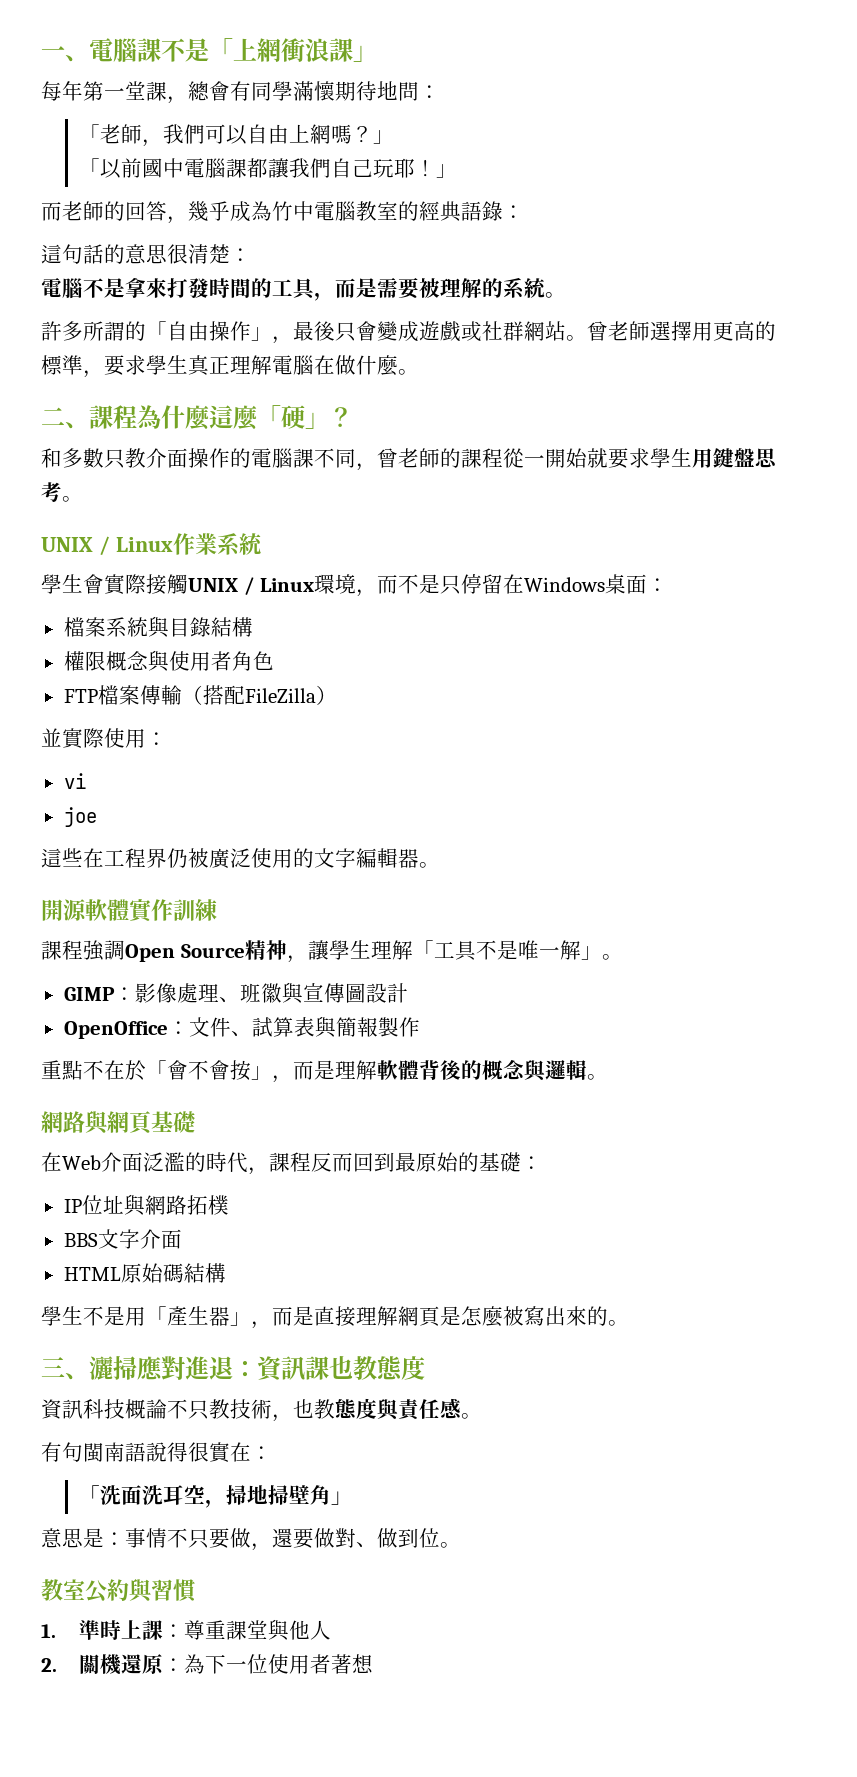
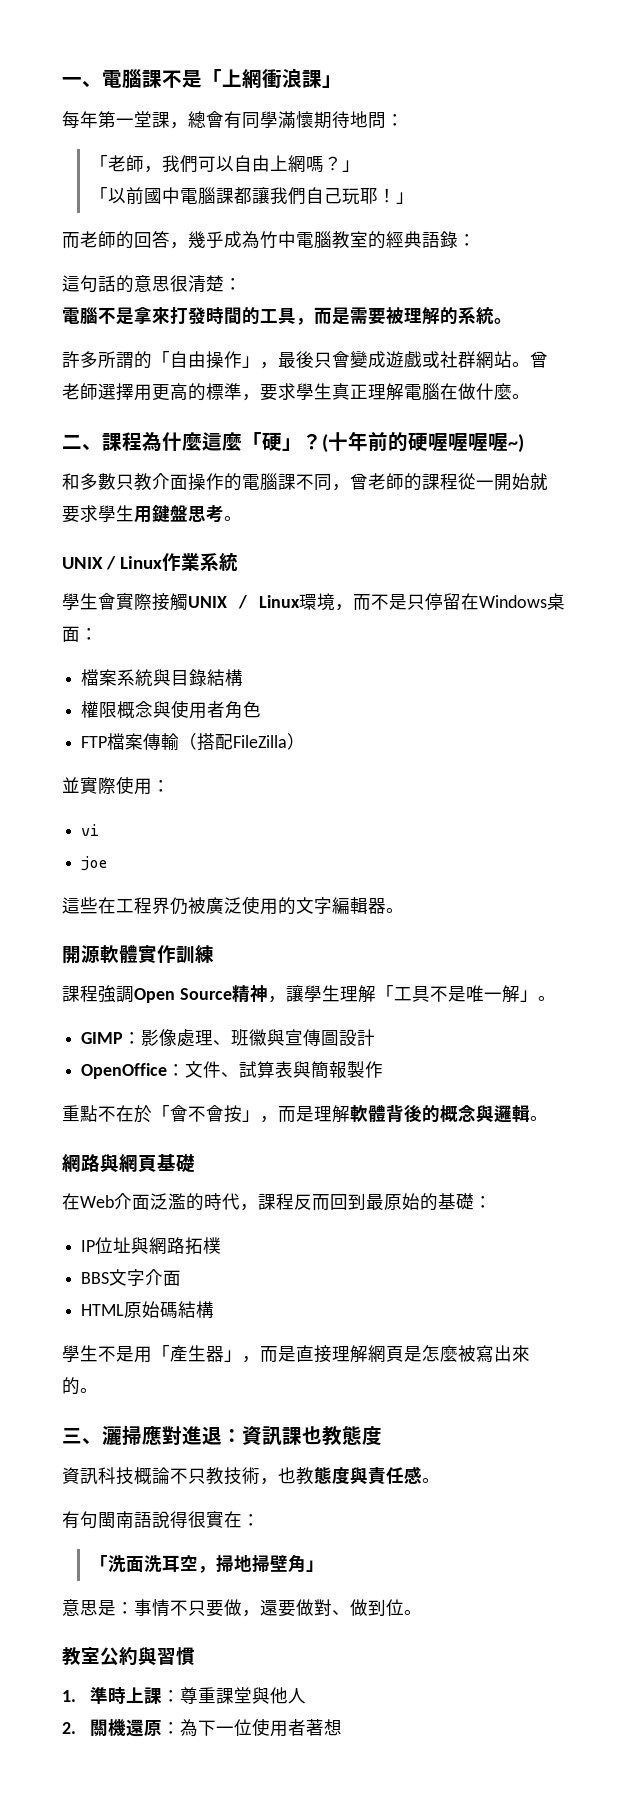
+ (十年前的硬喔喔喔喔~)

